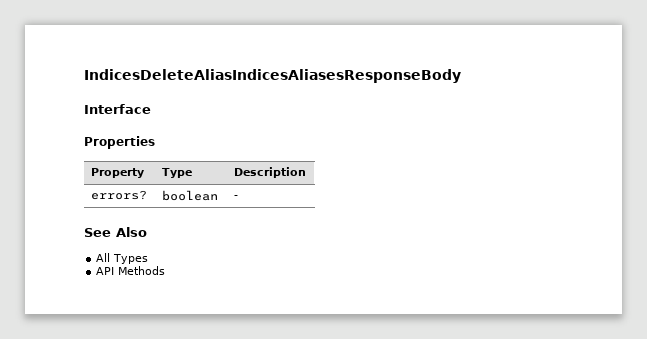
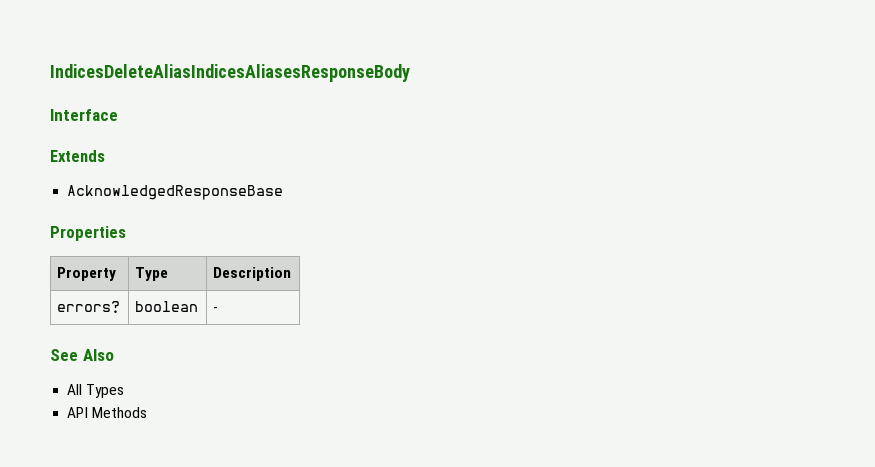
+ Extends
+ AcknowledgedResponseBase

